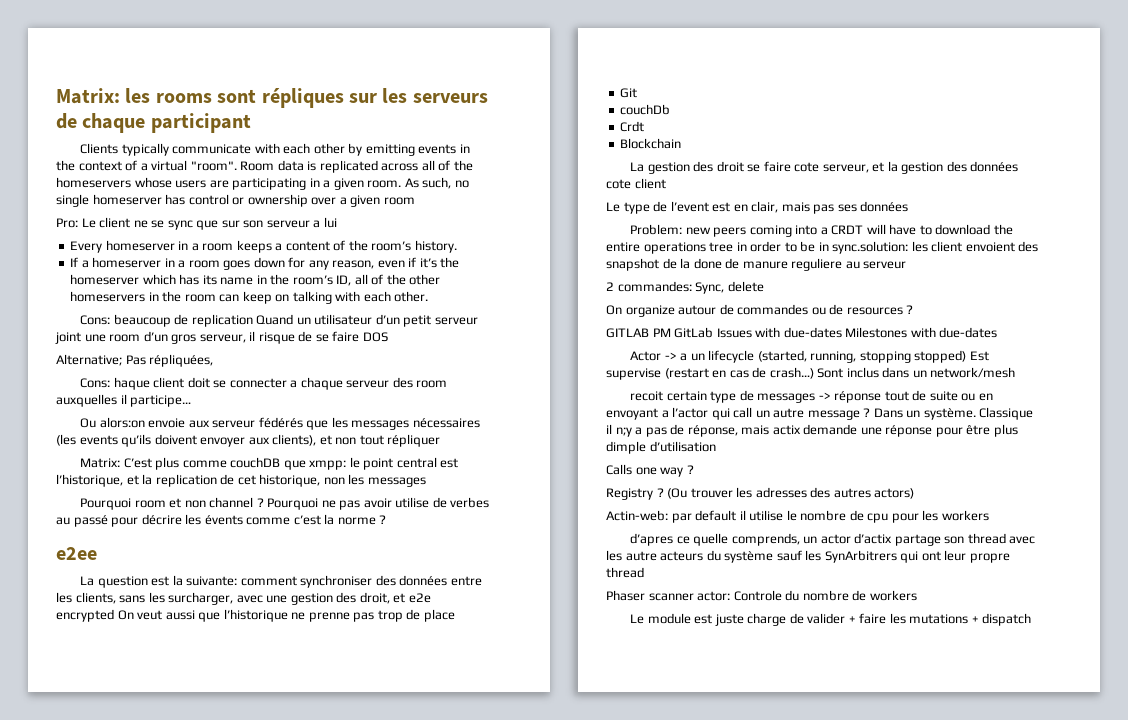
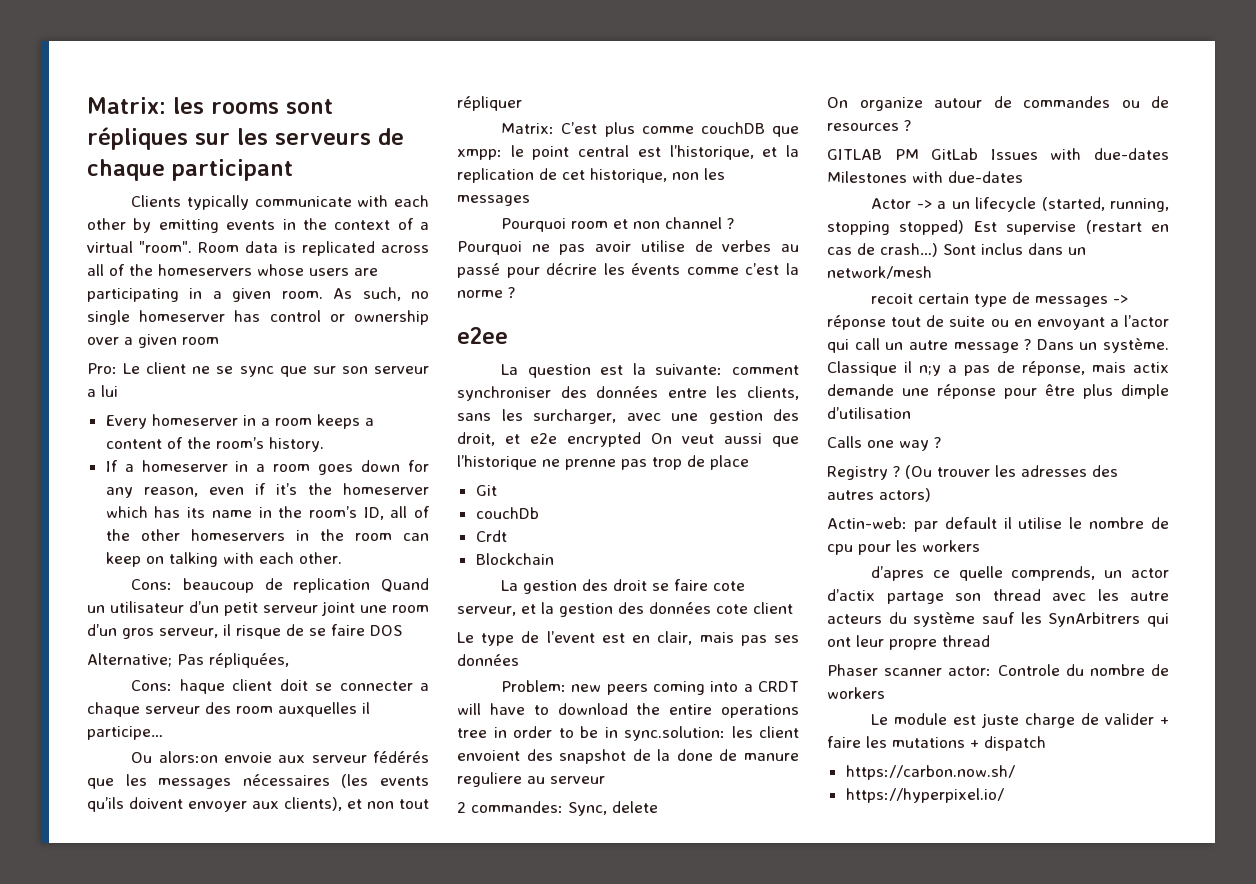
+ https://carbon.now.sh/
+ https://hyperpixel.io/

